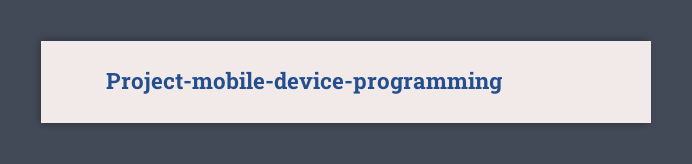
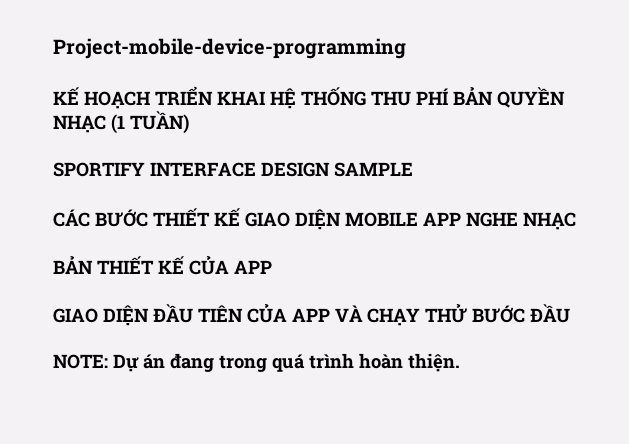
+ KẾ HOẠCH TRIỂN KHAI HỆ THỐNG THU PHÍ BẢN QUYỀN NHẠC (1 TUẦN)
+ SPORTIFY INTERFACE DESIGN SAMPLE
+ CÁC BƯỚC THIẾT KẾ GIAO DIỆN MOBILE APP NGHE NHẠC
+ BẢN THIẾT KẾ CỦA APP
+ GIAO DIỆN ĐẦU TIÊN CỦA APP VÀ CHẠY THỬ BƯỚC ĐẦU
+ NOTE: Dự án đang trong quá trình hoàn thiện.

